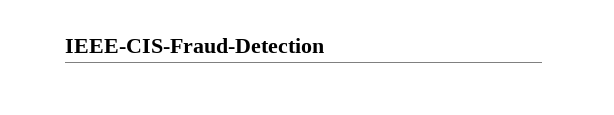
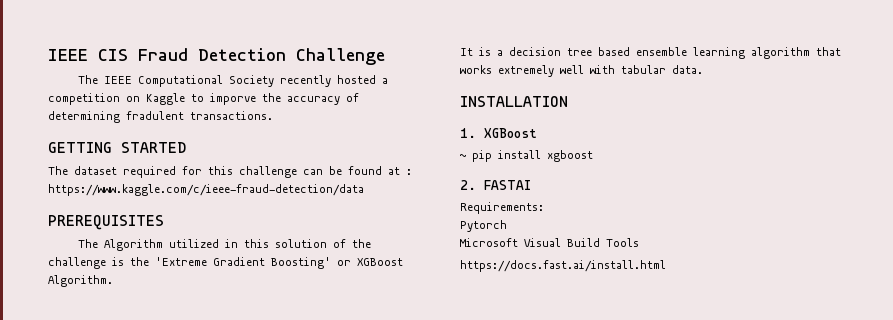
- IEEE-CIS-Fraud-Detection
+ IEEE CIS Fraud Detection Challenge
+ The IEEE Computational Society recently hosted a competition on Kaggle to imporve the accuracy of determining fradulent transactions.
+ GETTING STARTED
+ The dataset required for this challenge can be found at : https://www.kaggle.com/c/ieee-fraud-detection/data
+ PREREQUISITES
+ The Algorithm utilized in this solution of the challenge is the 'Extreme Gradient Boosting' or XGBoost Algorithm.
+ It is a decision tree based ensemble learning algorithm that works extremely well with tabular data.
+ INSTALLATION
+ 1. XGBoost
+ ~ pip install xgboost
+ 2. FASTAI
+ Requirements:
+ Pytorch
+ Microsoft Visual Build Tools
+ https://docs.fast.ai/install.html

